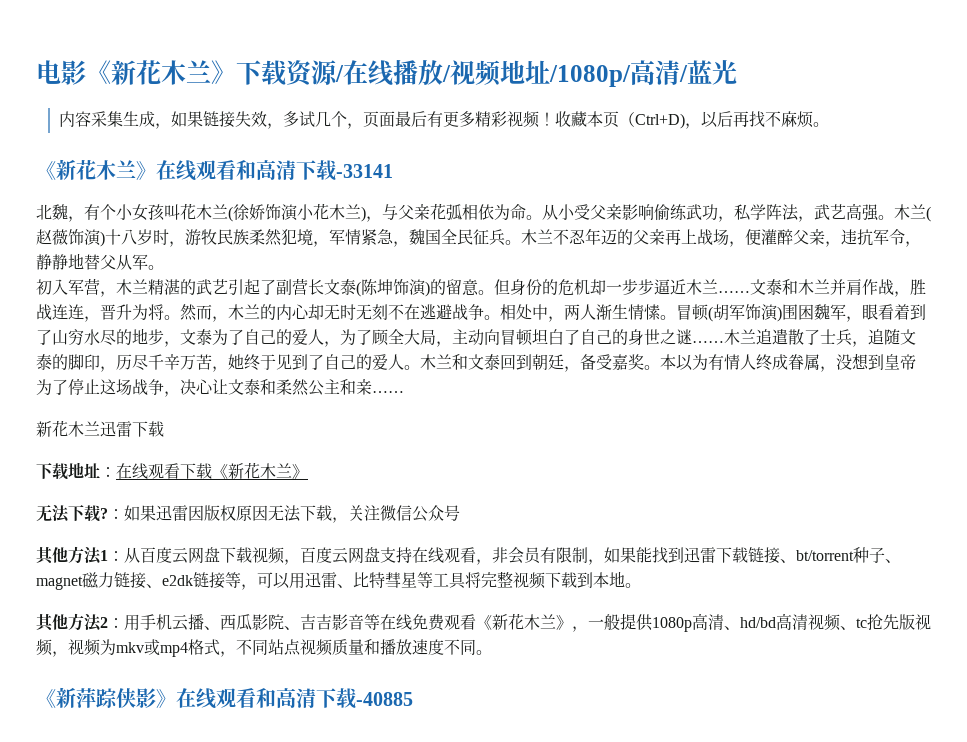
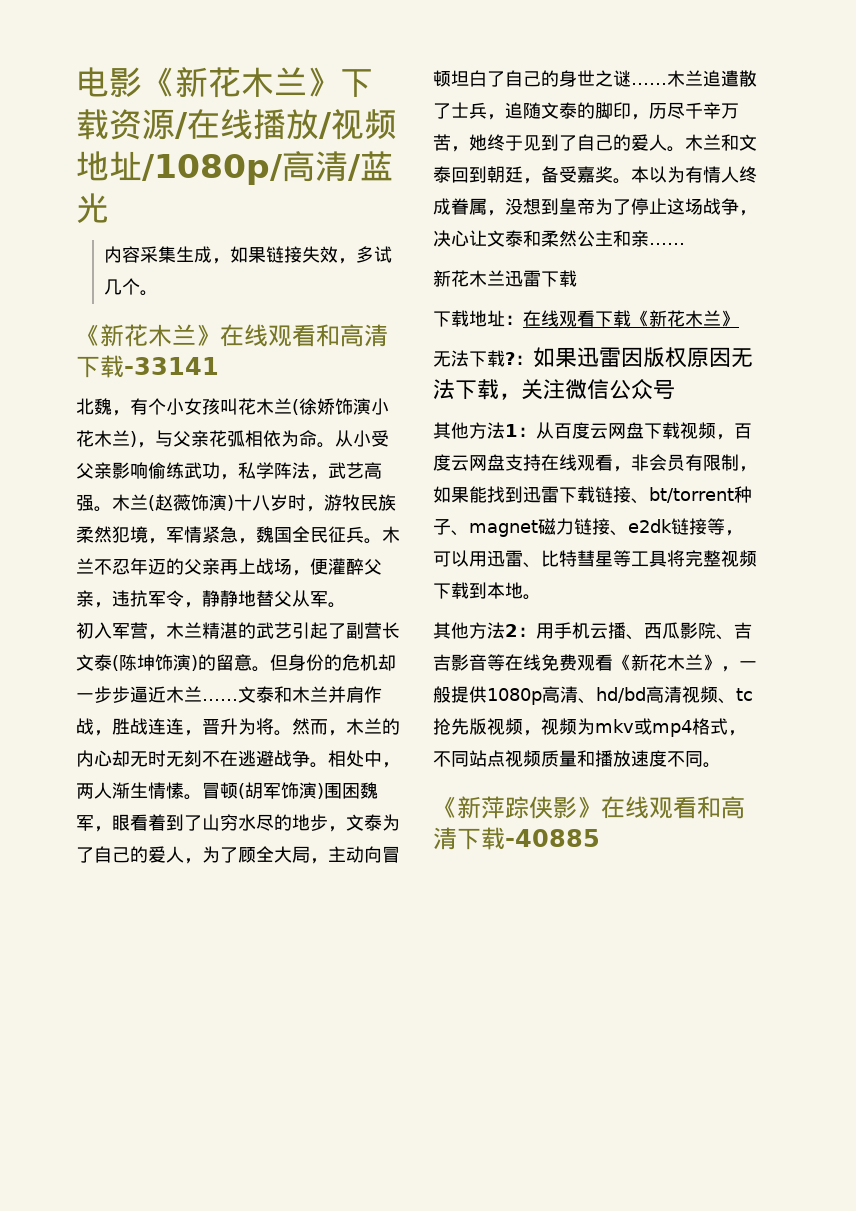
- 内容采集生成，如果链接失效，多试几个，页面最后有更多精彩视频！收藏本页（Ctrl+D)，以后再找不麻烦。
+ 内容采集生成，如果链接失效，多试几个。

